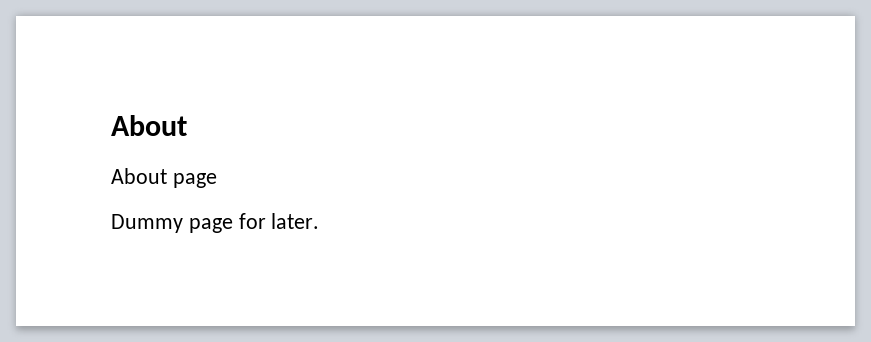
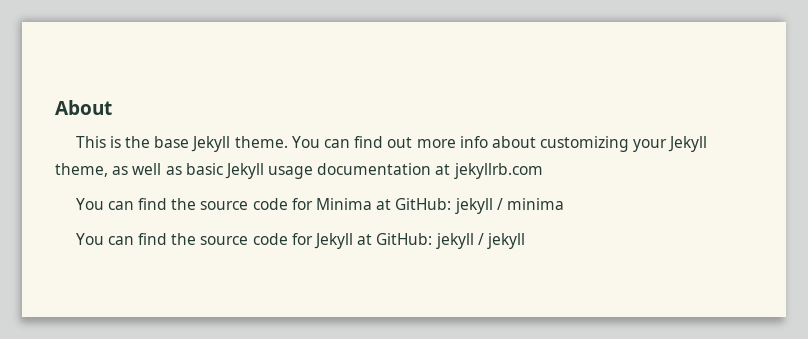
- About page
- Dummy page for later.
+ This is the base Jekyll theme. You can find out more info about customizing your Jekyll theme, as well as basic Jekyll usage documentation at jekyllrb.com
+ You can find the source code for Minima at GitHub: jekyll / minima
+ You can find the source code for Jekyll at GitHub: jekyll / jekyll

